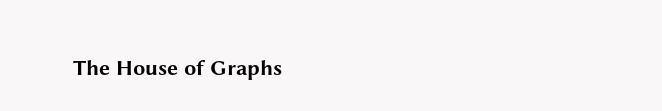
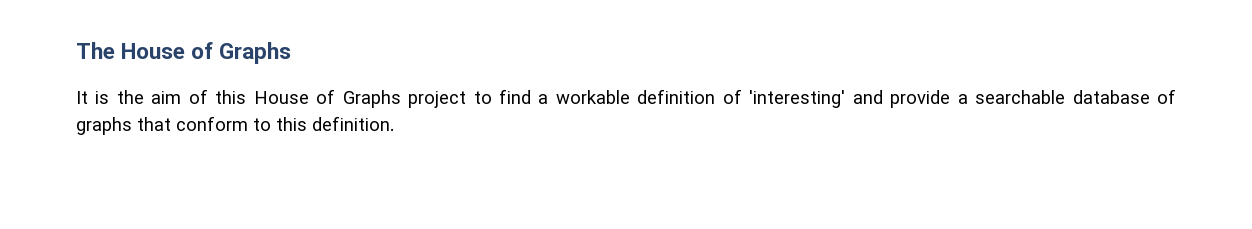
+ It is the aim of this House of Graphs project to find a workable definition of 'interesting' and provide a searchable database of graphs that conform to this definition.

